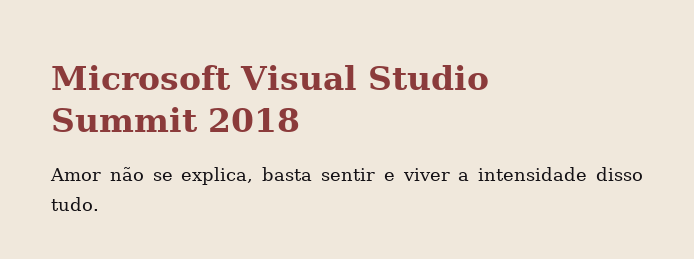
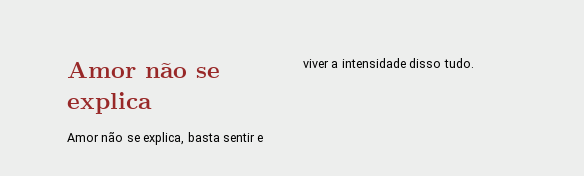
- Microsoft Visual Studio Summit 2018
+ Amor não se explica

